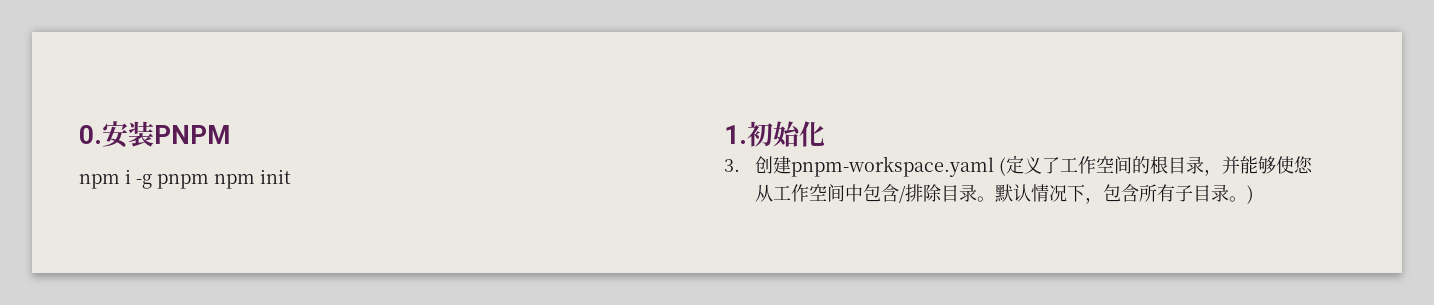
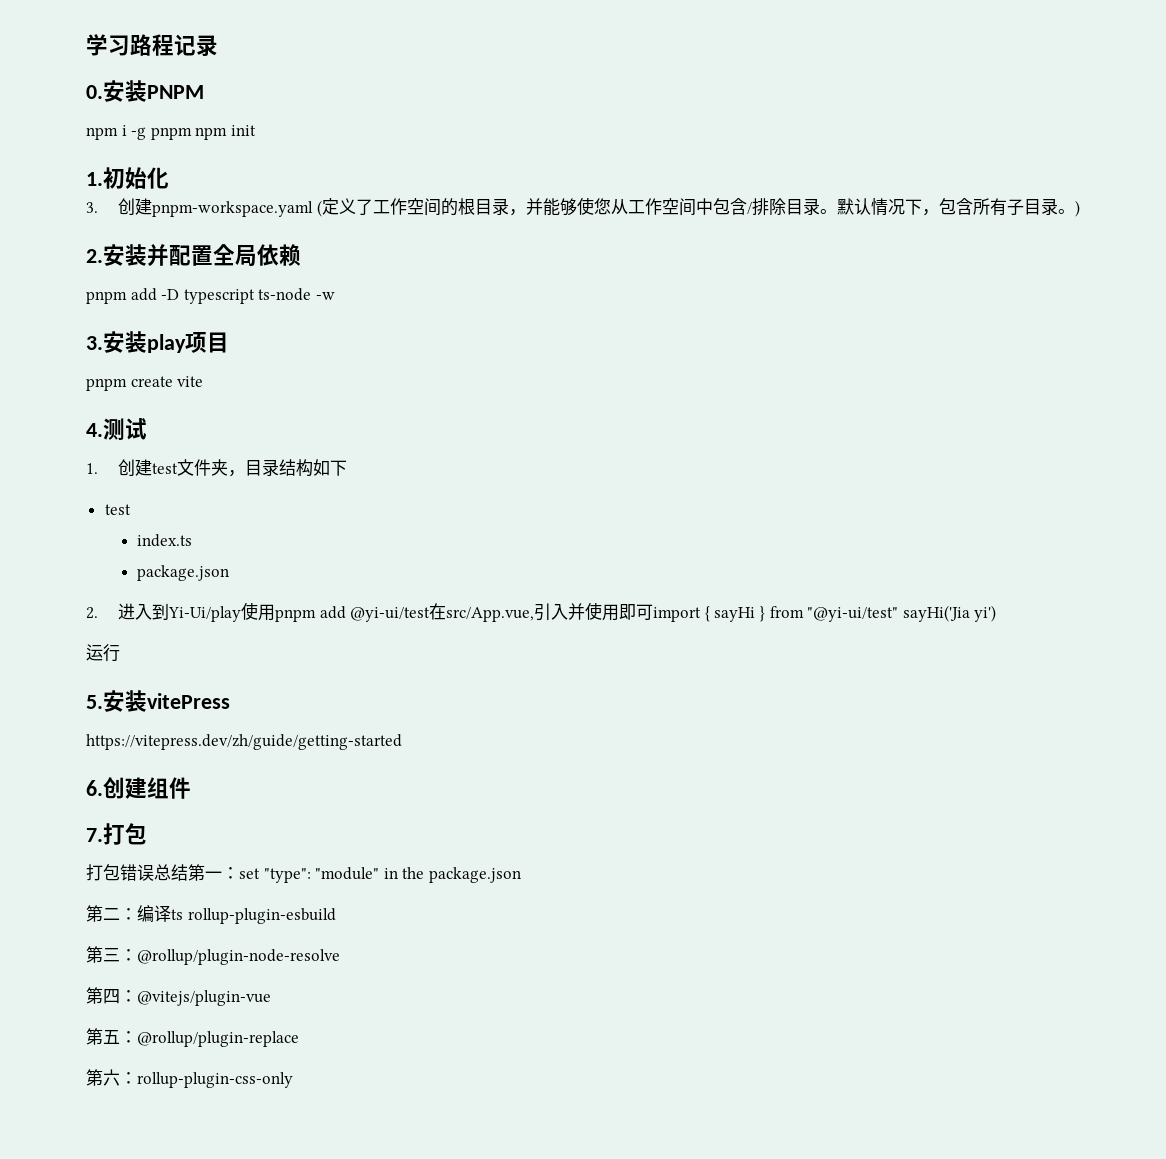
+ 学习路程记录
+ 2.安装并配置全局依赖
+ pnpm add -D typescript ts-node -w
+ 3.安装play项目
+ pnpm create vite
+ 4.测试
+ 1.创建test文件夹，目录结构如下
+ test
+ index.ts
+ package.json
+ 2.进入到Yi-Ui/play使用pnpm add @yi-ui/test在src/App.vue,引入并使用即可import { sayHi } from "@yi-ui/test" sayHi('Jia yi')
+ 运行
+ 5.安装vitePress
+ https://vitepress.dev/zh/guide/getting-started
+ 6.创建组件
+ 7.打包
+ 打包错误总结第一：set "type": "module" in the package.json
+ 第二：编译ts rollup-plugin-esbuild
+ 第三：@rollup/plugin-node-resolve
+ 第四：@vitejs/plugin-vue
+ 第五：@rollup/plugin-replace
+ 第六：rollup-plugin-css-only

